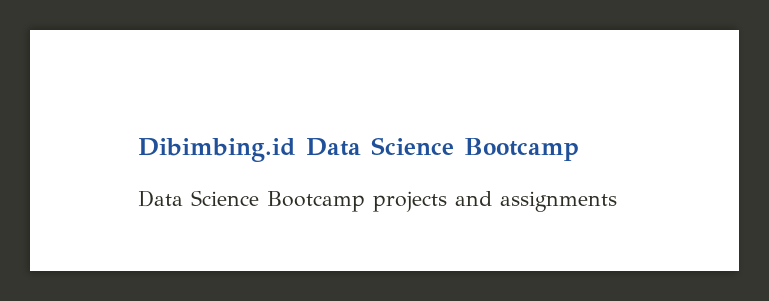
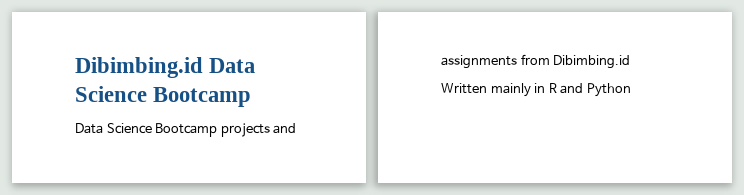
- Data Science Bootcamp projects and assignments
+ Data Science Bootcamp projects and assignments from Dibimbing.id
+ Written mainly in R and Python

